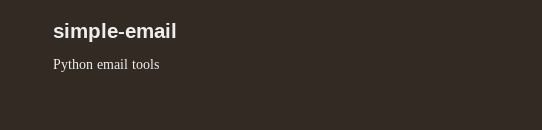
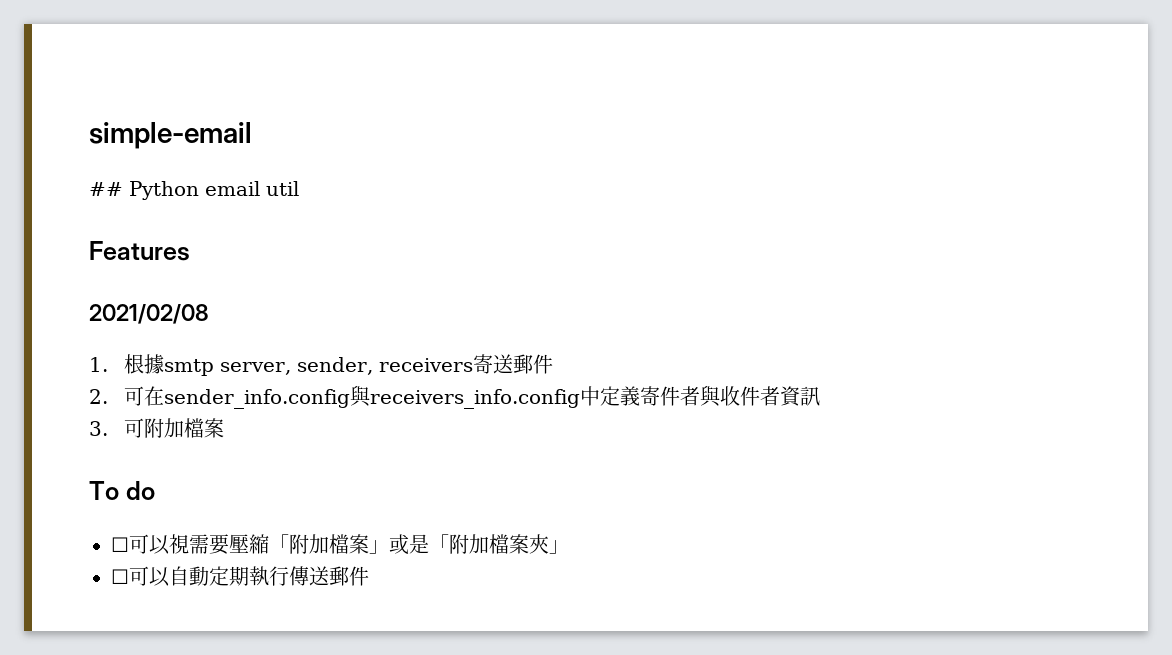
- Python email tools
+ ## Python email util
+ Features
+ 2021/02/08
+ 1.根據smtp server, sender, receivers寄送郵件
+ 2.可在sender_info.config與receivers_info.config中定義寄件者與收件者資訊
+ 3.可附加檔案
+ To do
+ ☐可以視需要壓縮「附加檔案」或是「附加檔案夾」
+ ☐可以自動定期執行傳送郵件

